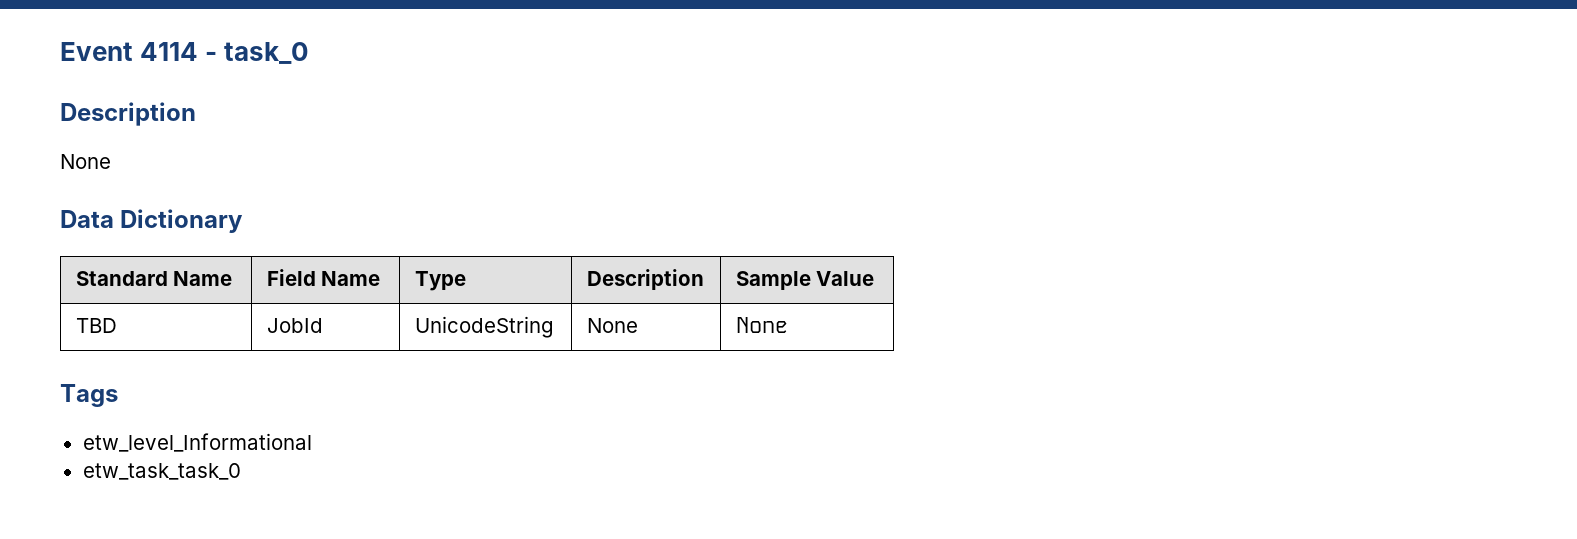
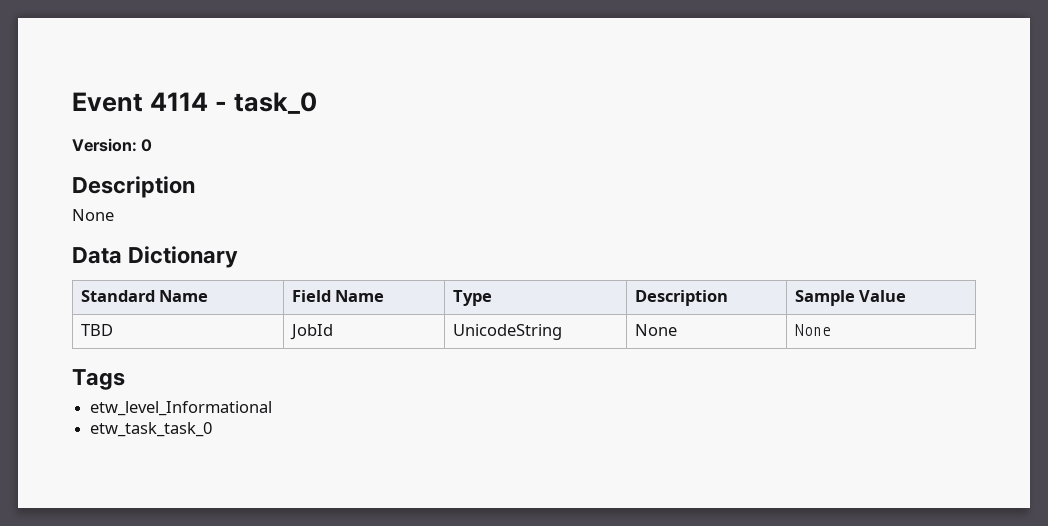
+ Version: 0

